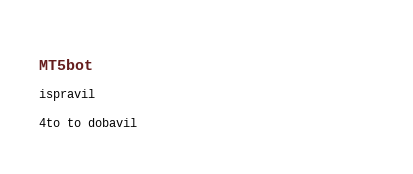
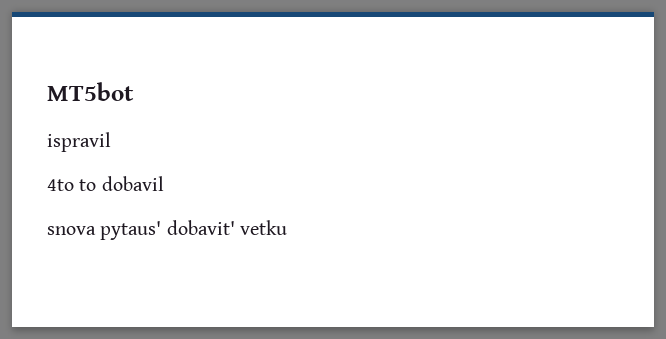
+ snova pytaus' dobavit' vetku

